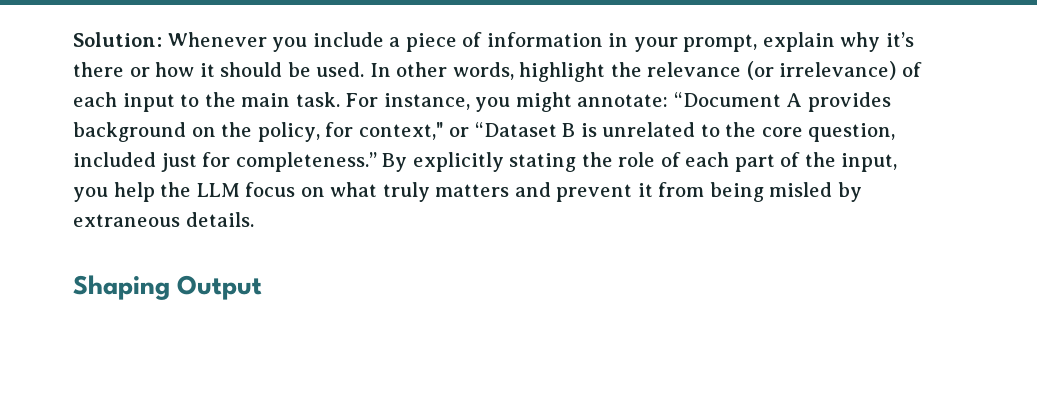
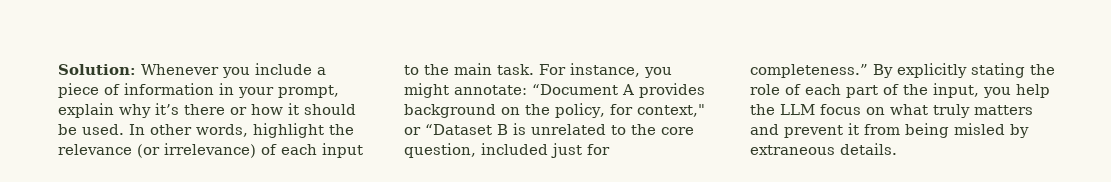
- Shaping Output

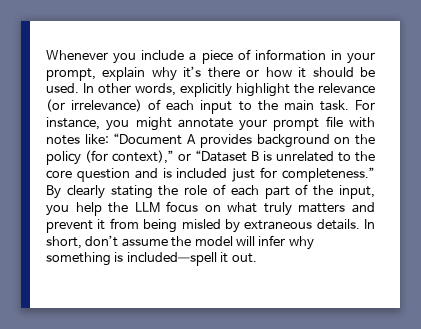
- Solution: Whenever you include a piece of information in your prompt, explain why it’s there or how it should be used.
+ Whenever you include a piece of information in your prompt, explain why it’s there or how it should be used.
- In other words, highlight the relevance (or irrelevance) of each input to the main task.
+ In other words, explicitly highlight the relevance (or irrelevance) of each input to the main task.
- For instance, you might annotate: “Document A provides background on the policy, for context," or “Dataset B is unrelated to the core question, included just for completeness.”
+ For instance, you might annotate your prompt file with notes like: “Document A provides background on the policy (for context),” or “Dataset B is unrelated to the core question and is included just for completeness.”
- By explicitly stating the role of each part of the input, you help the LLM focus on what truly matters and prevent it from being misled by extraneous details.
+ By clearly stating the role of each part of the input, you help the LLM focus on what truly matters and prevent it from being misled by extraneous details.
+ In short, don’t assume the model will infer why something is included—spell it out.

